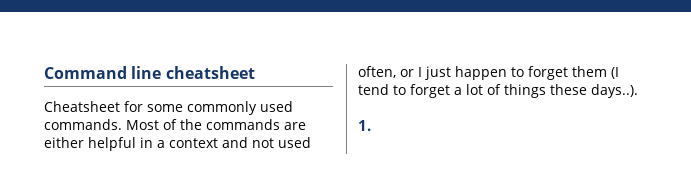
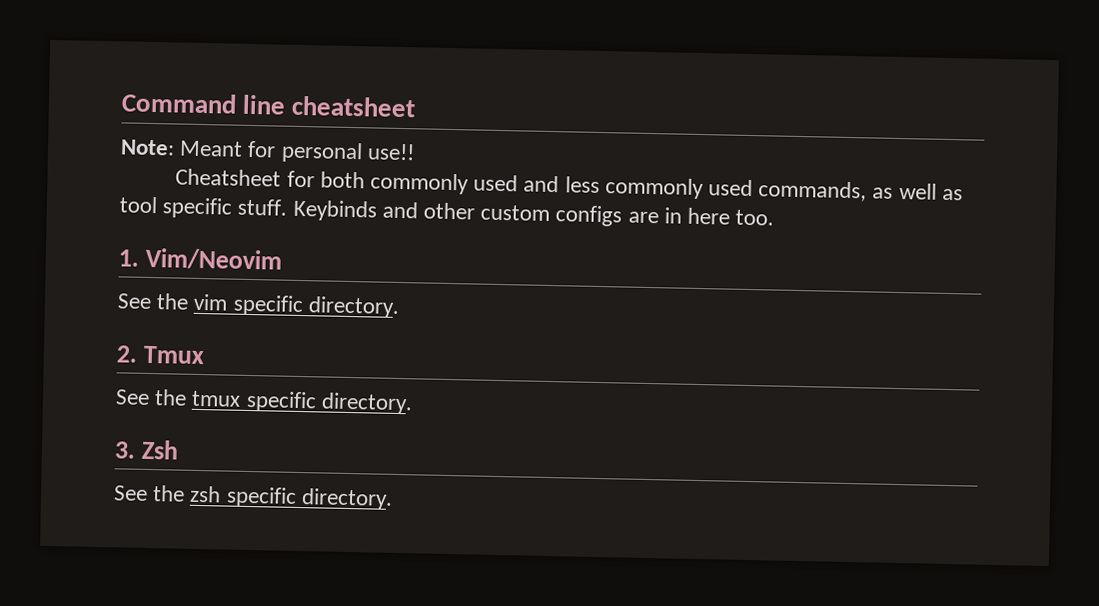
+ Note: Meant for personal use!!
- Cheatsheet for some commonly used commands. Most of the commands are either helpful in a context and not used often, or I just happen to forget them (I tend to forget a lot of things these days..).
- 1.
+ Cheatsheet for both commonly used and less commonly used commands, as well as tool specific stuff. Keybinds and other custom configs are in here too.
+ 1. Vim/Neovim
+ See the vim specific directory.
+ 2. Tmux
+ See the tmux specific directory.
+ 3. Zsh
+ See the zsh specific directory.

